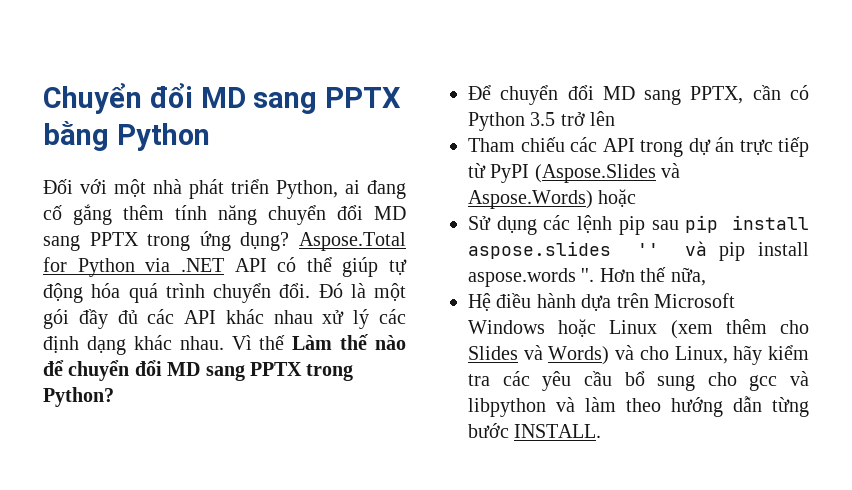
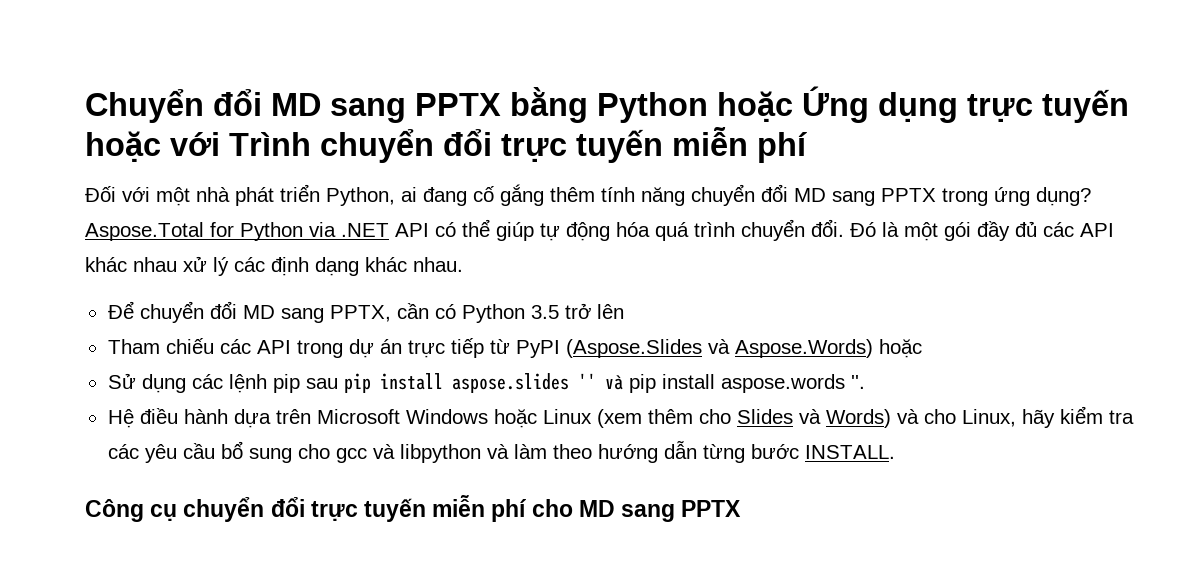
- Chuyển đổi MD sang PPTX bằng Python
+ Chuyển đổi MD sang PPTX bằng Python hoặc Ứng dụng trực tuyến hoặc với Trình chuyển đổi trực tuyến miễn phí
- Vì thế Làm thế nào để chuyển đổi MD sang PPTX trong Python?
- Hơn thế nữa,
+ Công cụ chuyển đổi trực tuyến miễn phí cho MD sang PPTX

